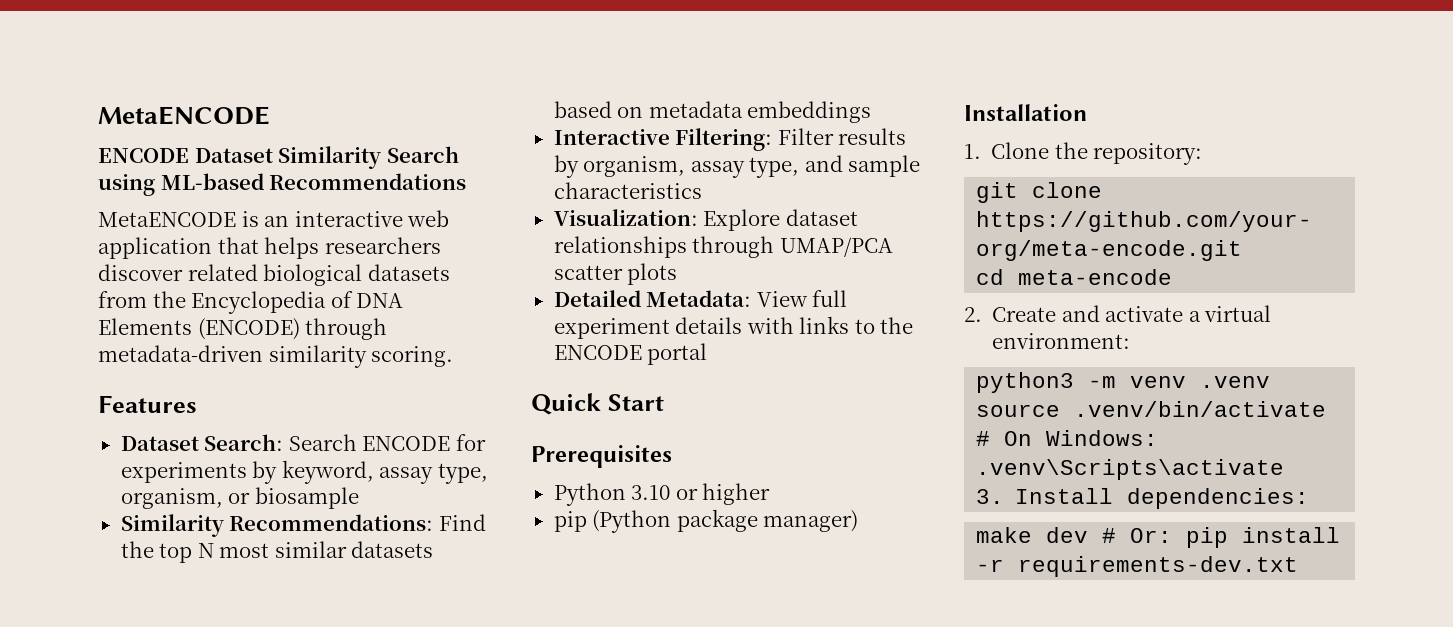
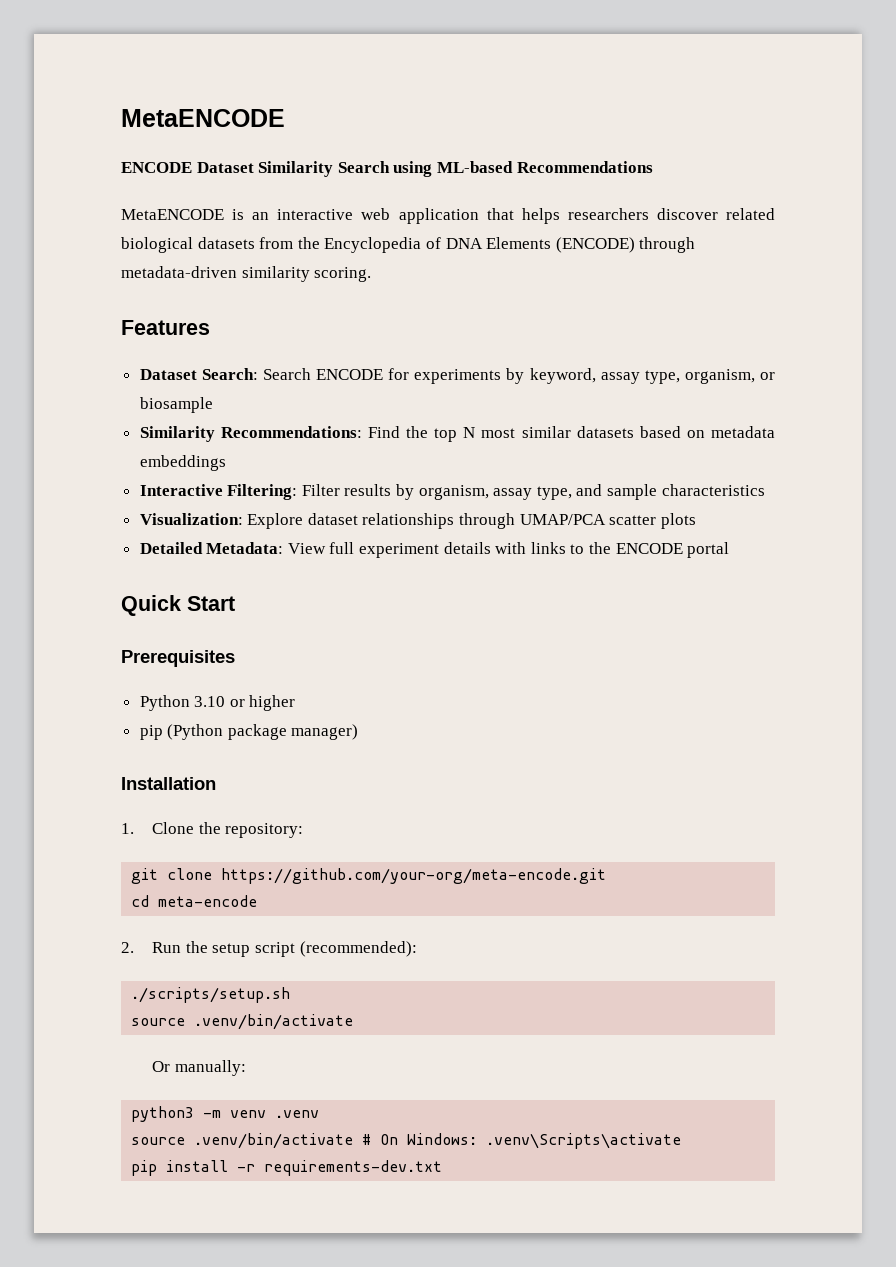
- 2. Create and activate a virtual environment:
+ 2. Run the setup script (recommended):
+ ./scripts/setup.sh
+ source .venv/bin/activate
+ Or manually:
- 3. Install dependencies:
- make dev # Or: pip install -r requirements-dev.txt
+ pip install -r requirements-dev.txt

